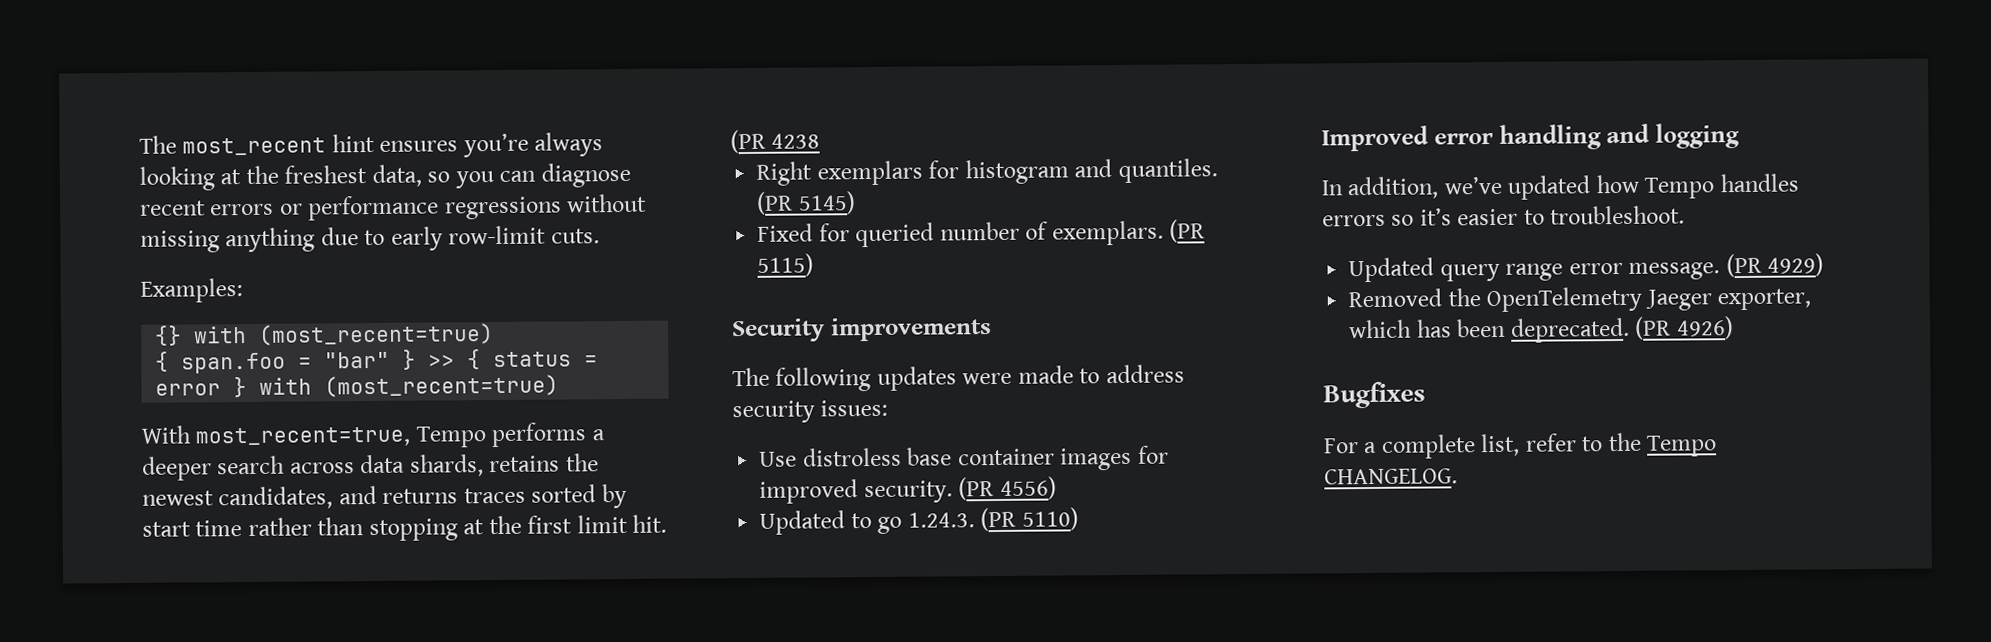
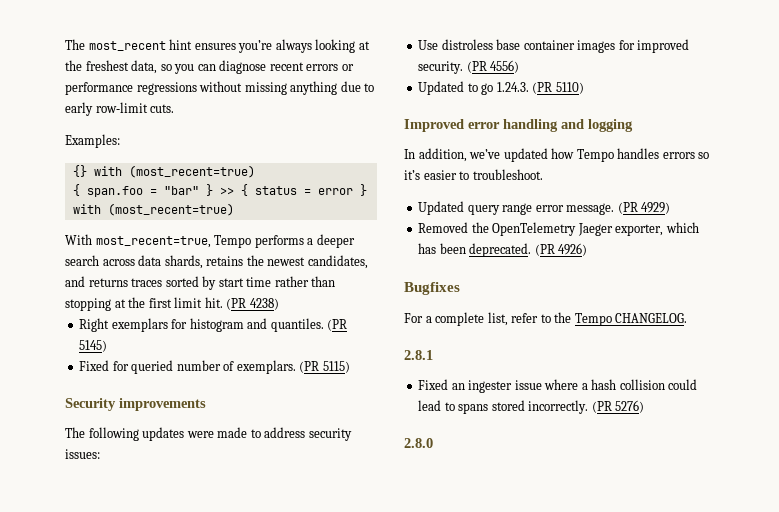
- (PR 4238
+ (PR 4238)
+ 2.8.1
+ Fixed an ingester issue where a hash collision could lead to spans stored incorrectly. (PR 5276)
+ 2.8.0

